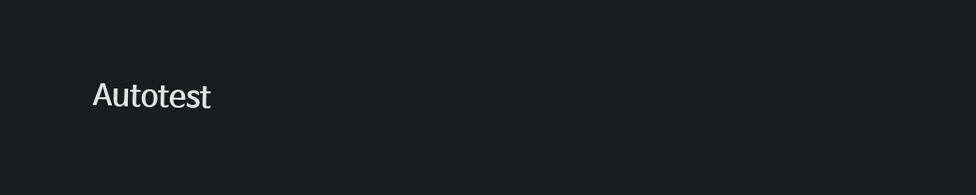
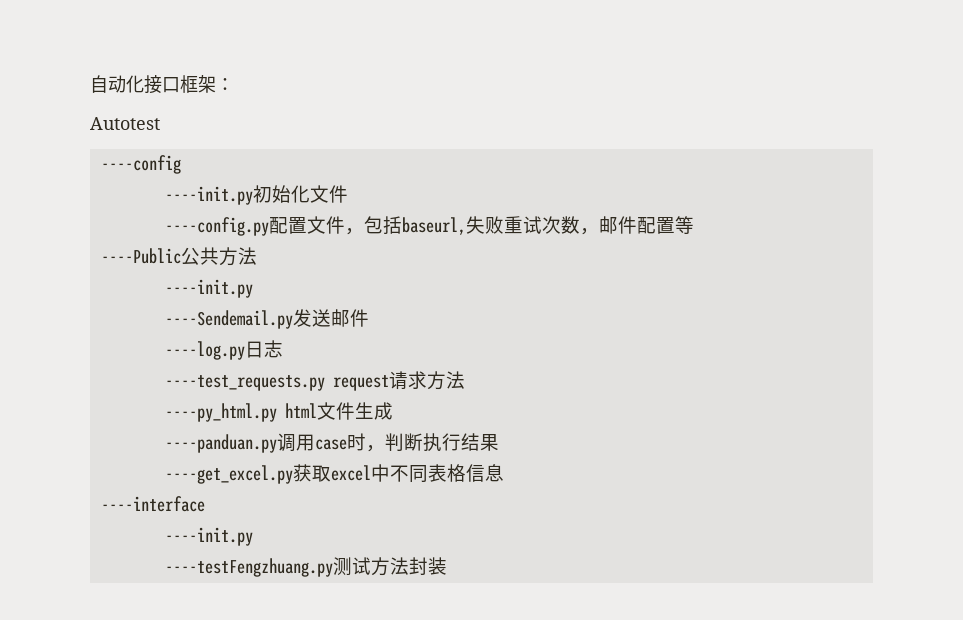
+ 自动化接口框架：
  Autotest
+ ----config
+ ----init.py初始化文件
+ ----config.py配置文件，包括baseurl,失败重试次数，邮件配置等
+ ----Public公共方法
+ ----init.py
+ ----Sendemail.py发送邮件
+ ----log.py日志
+ ----test_requests.py request请求方法
+ ----py_html.py html文件生成
+ ----panduan.py调用case时，判断执行结果
+ ----get_excel.py获取excel中不同表格信息
+ ----interface
+ ----init.py
+ ----testFengzhuang.py测试方法封装

